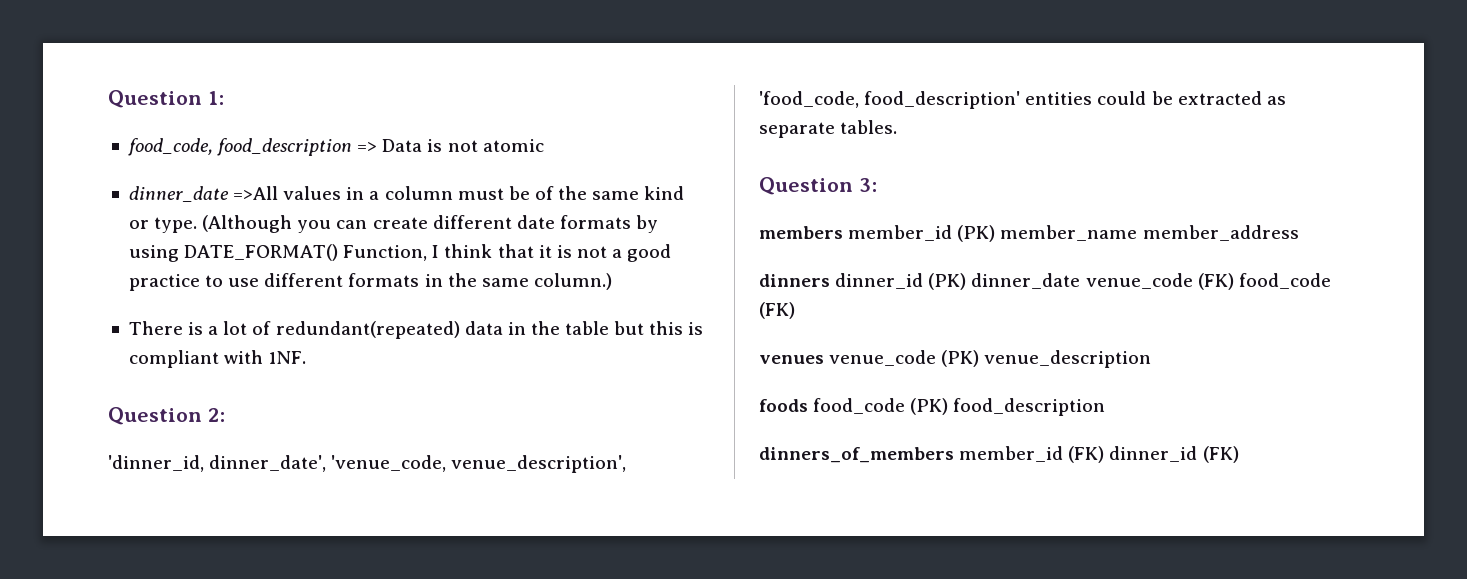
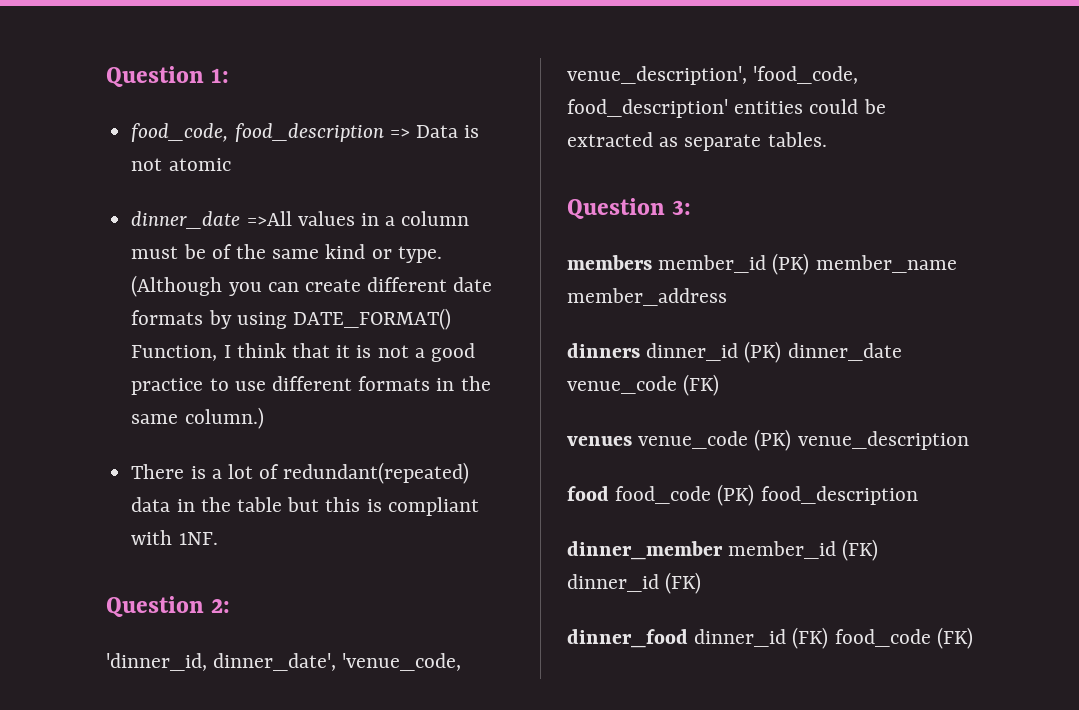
- dinners dinner_id (PK) dinner_date venue_code (FK) food_code (FK)
+ dinners dinner_id (PK) dinner_date venue_code (FK)
- foods food_code (PK) food_description
+ food food_code (PK) food_description
- dinners_of_members member_id (FK) dinner_id (FK)
+ dinner_member member_id (FK) dinner_id (FK)
+ dinner_food dinner_id (FK) food_code (FK)

